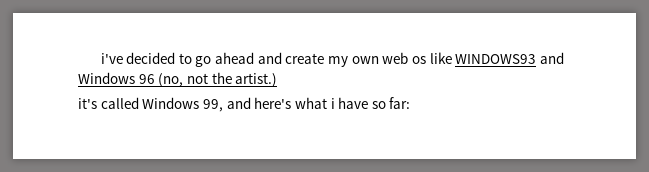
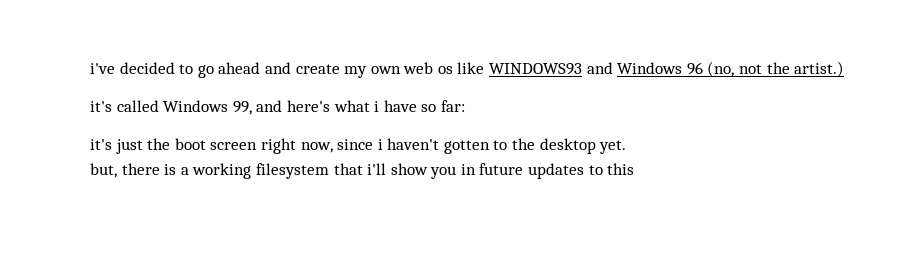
+ it's just the boot screen right now, since i haven't gotten to the desktop yet.
+ but, there is a working filesystem that i'll show you in future updates to this

